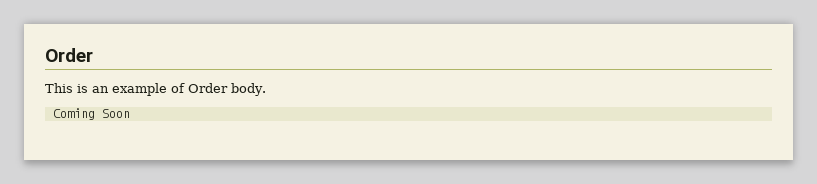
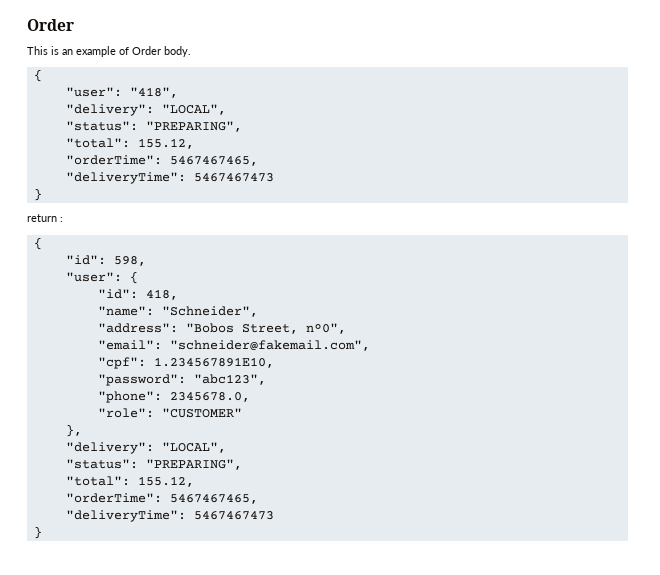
  This is an example of Order body.
- Coming Soon
+ {
+ "user": "418",
+ "delivery": "LOCAL",
+ "status": "PREPARING",
+ "total": 155.12,
+ "orderTime": 5467467465,
+ "deliveryTime": 5467467473
+ }
+ return :
+ {
+ "id": 598,
+ "user": {
+ "id": 418,
+ "name": "Schneider",
+ "address": "Bobos Street, nº0",
+ "email": "schneider@fakemail.com",
+ "cpf": 1.234567891E10,
+ "password": "abc123",
+ "phone": 2345678.0,
+ "role": "CUSTOMER"
+ },
+ "delivery": "LOCAL",
+ "status": "PREPARING",
+ "total": 155.12,
+ "orderTime": 5467467465,
+ "deliveryTime": 5467467473
+ }

